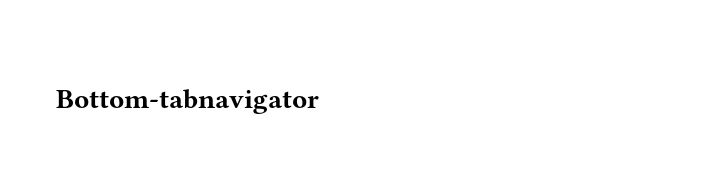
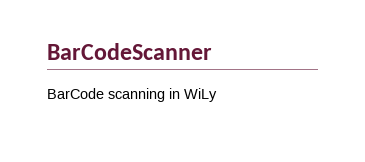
- Bottom-tabnavigator
+ BarCodeScanner
+ BarCode scanning in WiLy

